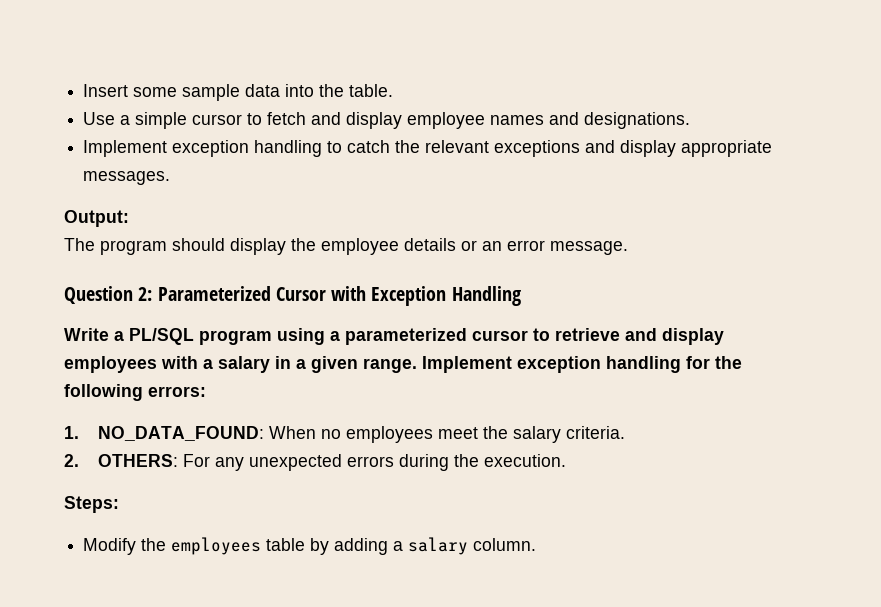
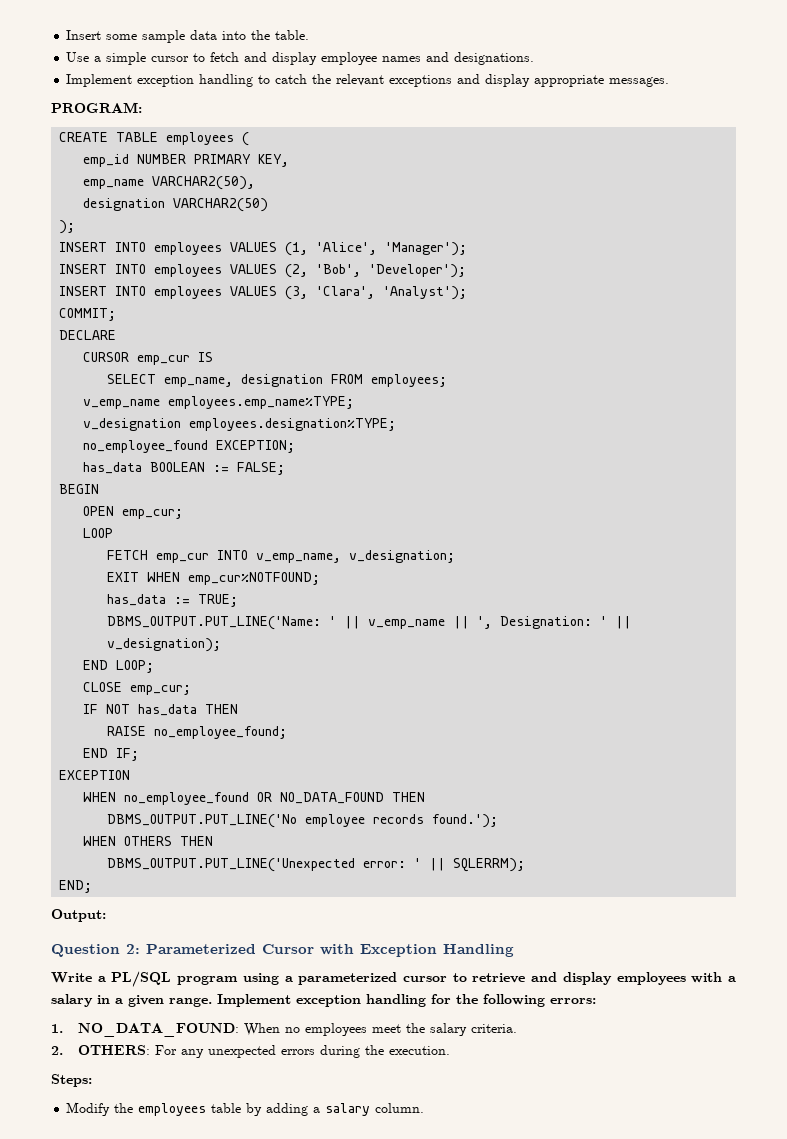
+ PROGRAM:
+ CREATE TABLE employees (
+ emp_id NUMBER PRIMARY KEY,
+ emp_name VARCHAR2(50),
+ designation VARCHAR2(50)
+ );
+ INSERT INTO employees VALUES (1, 'Alice', 'Manager');
+ INSERT INTO employees VALUES (2, 'Bob', 'Developer');
+ INSERT INTO employees VALUES (3, 'Clara', 'Analyst');
+ COMMIT;
+ DECLARE
+ CURSOR emp_cur IS
+ SELECT emp_name, designation FROM employees;
+ v_emp_name employees.emp_name%TYPE;
+ v_designation employees.designation%TYPE;
+ no_employee_found EXCEPTION;
+ has_data BOOLEAN := FALSE;
+ BEGIN
+ OPEN emp_cur;
+ LOOP
+ FETCH emp_cur INTO v_emp_name, v_designation;
+ EXIT WHEN emp_cur%NOTFOUND;
+ has_data := TRUE;
+ DBMS_OUTPUT.PUT_LINE('Name: ' || v_emp_name || ', Designation: ' || v_designation);
+ END LOOP;
+ CLOSE emp_cur;
+ IF NOT has_data THEN
+ RAISE no_employee_found;
+ END IF;
+ EXCEPTION
+ WHEN no_employee_found OR NO_DATA_FOUND THEN
+ DBMS_OUTPUT.PUT_LINE('No employee records found.');
+ WHEN OTHERS THEN
+ DBMS_OUTPUT.PUT_LINE('Unexpected error: ' || SQLERRM);
+ END;
  Output:
- The program should display the employee details or an error message.

